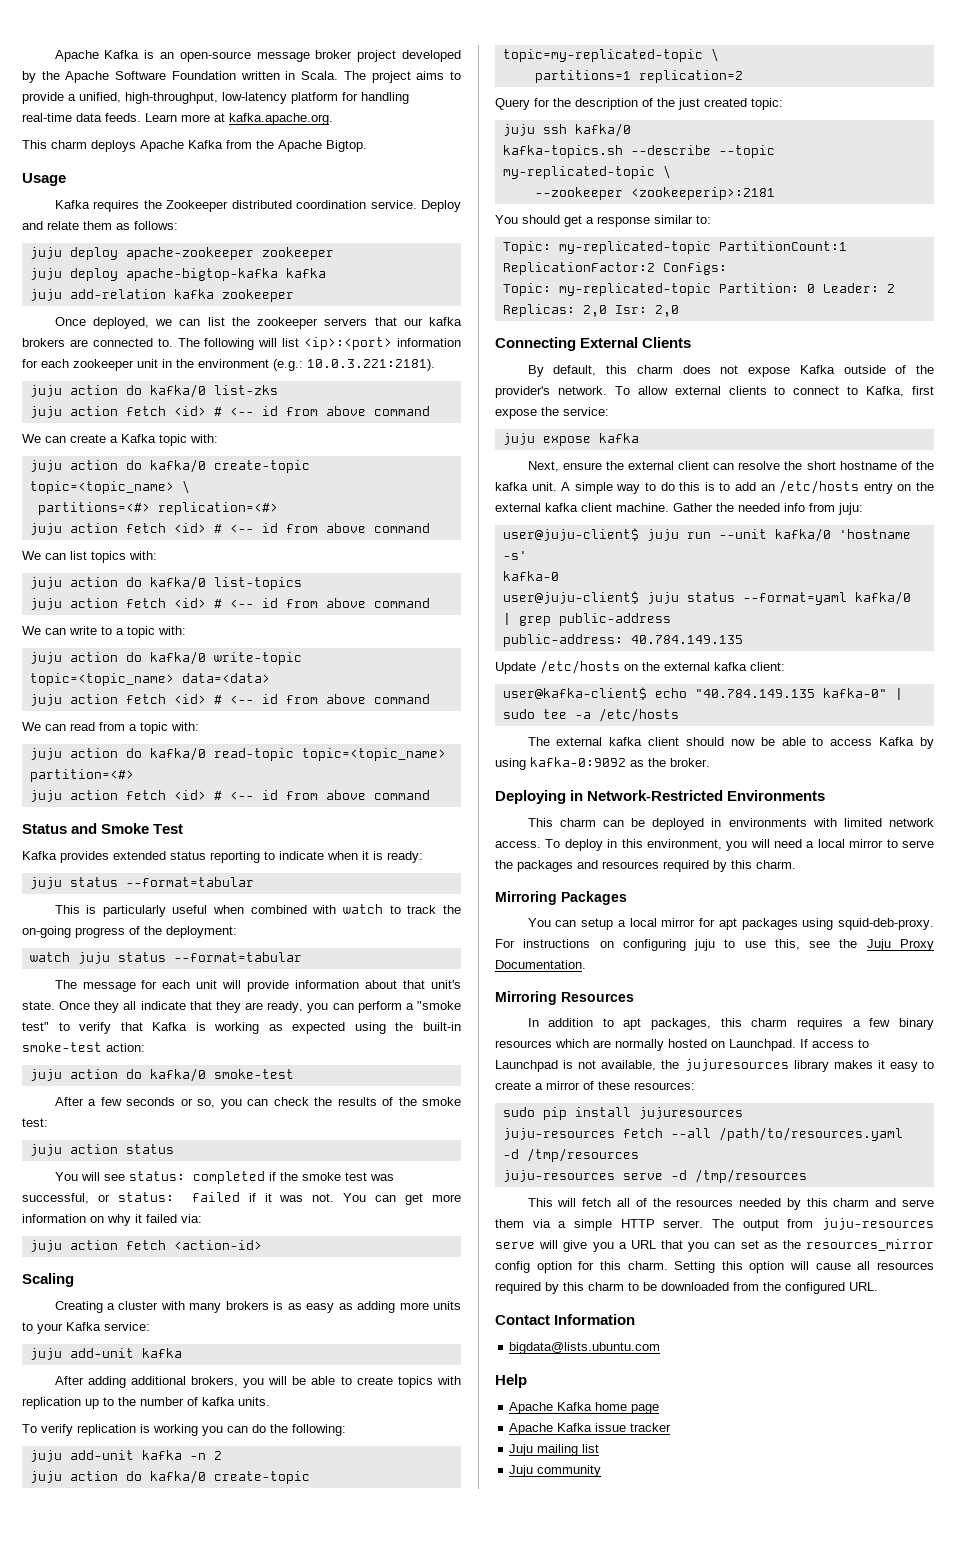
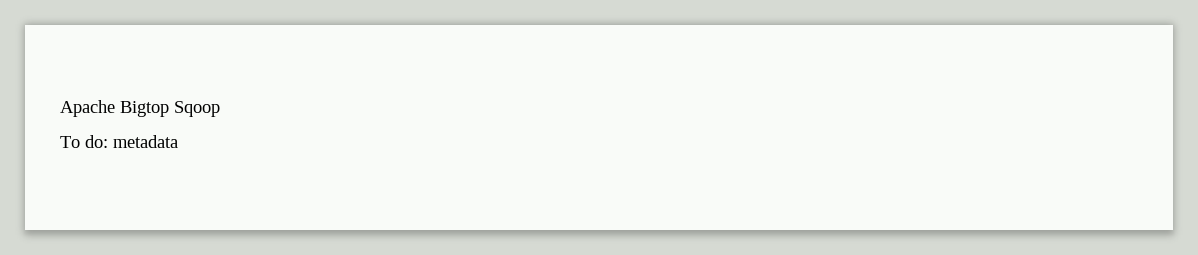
- Apache Kafka is an open-source message broker project developed by the Apache Software Foundation written in Scala. The project aims to provide a unified, high-throughput, low-latency platform for handling real-time data feeds. Learn more at kafka.apache.org.
- This charm deploys Apache Kafka from the Apache Bigtop.
- Usage
- Kafka requires the Zookeeper distributed coordination service. Deploy and relate them as follows:
- juju deploy apache-zookeeper zookeeper
- juju deploy apache-bigtop-kafka kafka
- juju add-relation kafka zookeeper
- Once deployed, we can list the zookeeper servers that our kafka brokers are connected to. The following will list <ip>:<port> information for each zookeeper unit in the environment (e.g.: 10.0.3.221:2181).
- juju action do kafka/0 list-zks
- juju action fetch <id> # <-- id from above command
- We can create a Kafka topic with:
- juju action do kafka/0 create-topic topic=<topic_name> \
- partitions=<#> replication=<#>
- juju action fetch <id> # <-- id from above command
- We can list topics with:
- juju action do kafka/0 list-topics
- juju action fetch <id> # <-- id from above command
- We can write to a topic with:
- juju action do kafka/0 write-topic topic=<topic_name> data=<data>
- juju action fetch <id> # <-- id from above command
- We can read from a topic with:
- juju action do kafka/0 read-topic topic=<topic_name> partition=<#>
- juju action fetch <id> # <-- id from above command
- Status and Smoke Test
- Kafka provides extended status reporting to indicate when it is ready:
- juju status --format=tabular
- This is particularly useful when combined with watch to track the on-going progress of the deployment:
- watch juju status --format=tabular
- The message for each unit will provide information about that unit's state. Once they all indicate that they are ready, you can perform a "smoke test" to verify that Kafka is working as expected using the built-in smoke-test action:
- juju action do kafka/0 smoke-test
- After a few seconds or so, you can check the results of the smoke test:
- juju action status
- You will see status: completed if the smoke test was successful, or status: failed if it was not. You can get more information on why it failed via:
- juju action fetch <action-id>
- Scaling
- Creating a cluster with many brokers is as easy as adding more units to your Kafka service:
- juju add-unit kafka
- After adding additional brokers, you will be able to create topics with replication up to the number of kafka units.
- To verify replication is working you can do the following:
- juju add-unit kafka -n 2
- juju action do kafka/0 create-topic topic=my-replicated-topic \
- partitions=1 replication=2
- Query for the description of the just created topic:
- juju ssh kafka/0
- kafka-topics.sh --describe --topic my-replicated-topic \
- --zookeeper <zookeeperip>:2181
- You should get a response similar to:
- Topic: my-replicated-topic PartitionCount:1 ReplicationFactor:2 Configs:
- Topic: my-replicated-topic Partition: 0 Leader: 2 Replicas: 2,0 Isr: 2,0
- Connecting External Clients
- By default, this charm does not expose Kafka outside of the provider's network. To allow external clients to connect to Kafka, first expose the service:
- juju expose kafka
- Next, ensure the external client can resolve the short hostname of the kafka unit. A simple way to do this is to add an /etc/hosts entry on the external kafka client machine. Gather the needed info from juju:
- user@juju-client$ juju run --unit kafka/0 'hostname -s'
- kafka-0
- user@juju-client$ juju status --format=yaml kafka/0 | grep public-address
- public-address: 40.784.149.135
- Update /etc/hosts on the external kafka client:
- user@kafka-client$ echo "40.784.149.135 kafka-0" | sudo tee -a /etc/hosts
- The external kafka client should now be able to access Kafka by using kafka-0:9092 as the broker.
- Deploying in Network-Restricted Environments
- This charm can be deployed in environments with limited network access. To deploy in this environment, you will need a local mirror to serve the packages and resources required by this charm.
- Mirroring Packages
- You can setup a local mirror for apt packages using squid-deb-proxy. For instructions on configuring juju to use this, see the Juju Proxy Documentation.
- Mirroring Resources
- In addition to apt packages, this charm requires a few binary resources which are normally hosted on Launchpad. If access to Launchpad is not available, the jujuresources library makes it easy to create a mirror of these resources:
- sudo pip install jujuresources
- juju-resources fetch --all /path/to/resources.yaml -d /tmp/resources
- juju-resources serve -d /tmp/resources
- This will fetch all of the resources needed by this charm and serve them via a simple HTTP server. The output from juju-resources serve will give you a URL that you can set as the resources_mirror config option for this charm. Setting this option will cause all resources required by this charm to be downloaded from the configured URL.
- Contact Information
- bigdata@lists.ubuntu.com
- Help
- Apache Kafka home page
- Apache Kafka issue tracker
- Juju mailing list
- Juju community
+ Apache Bigtop Sqoop
+ To do: metadata

